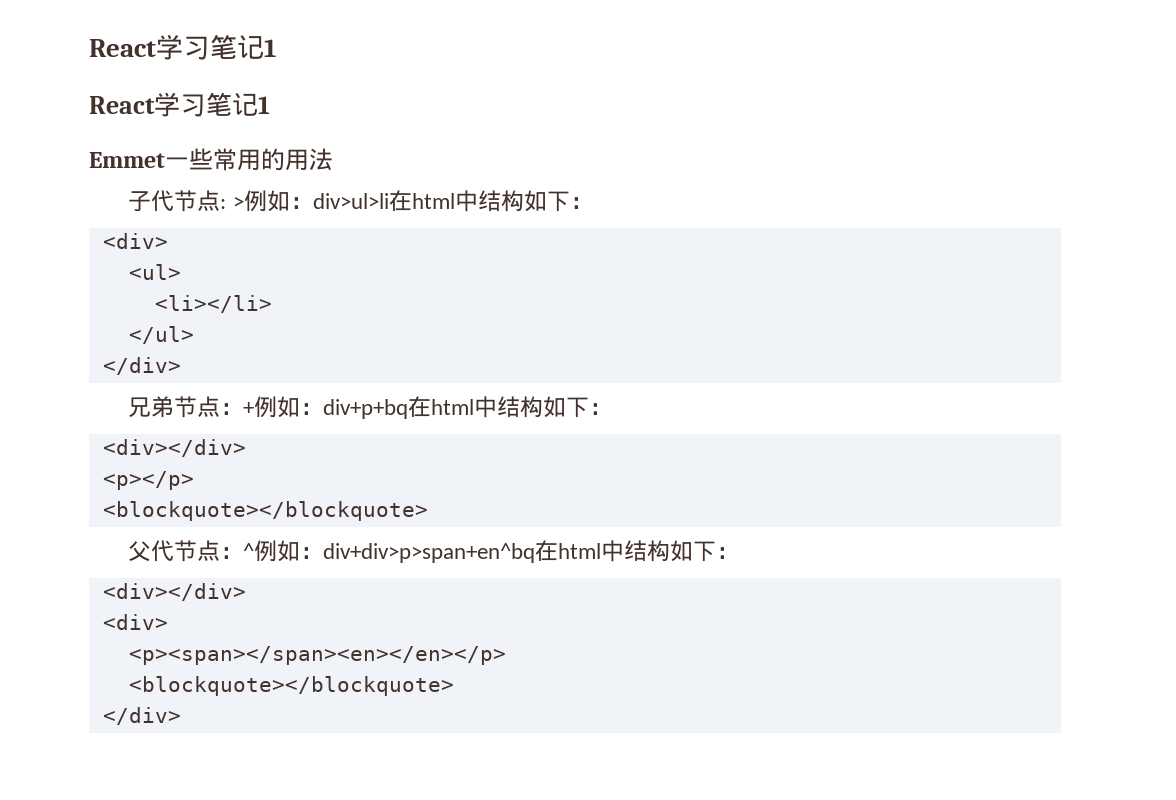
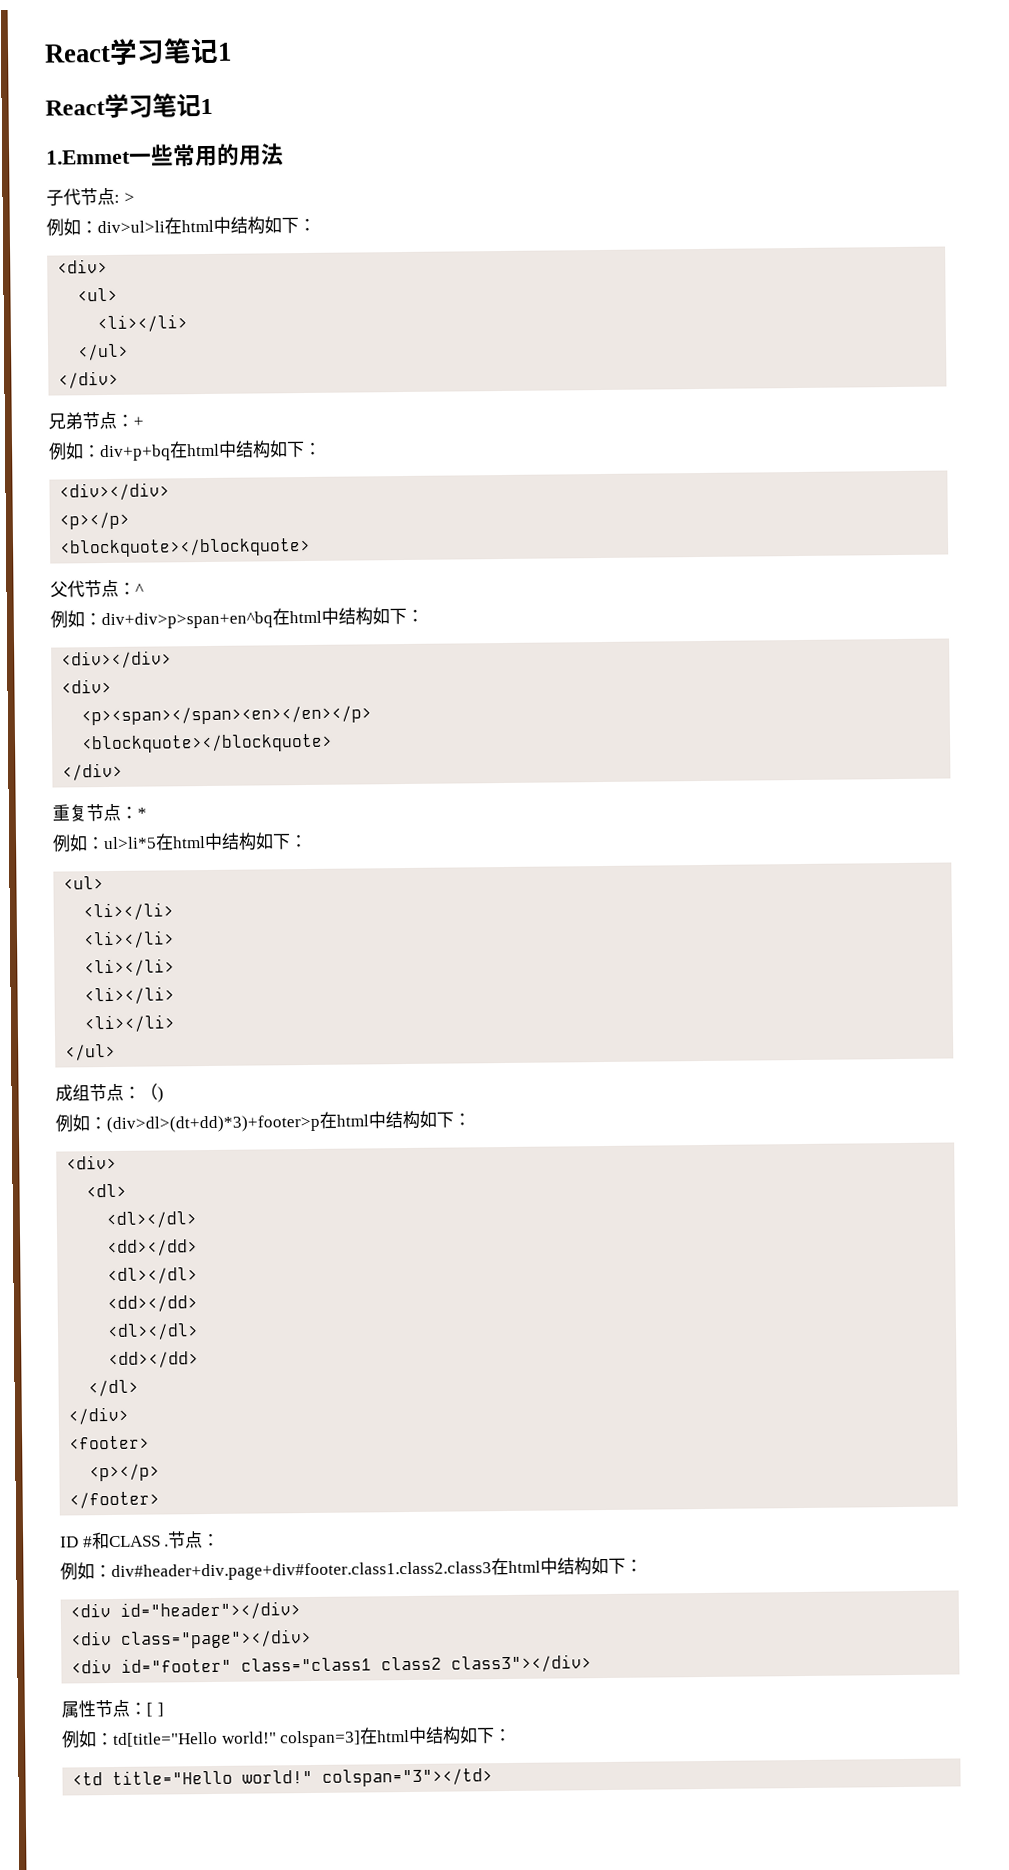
- Emmet一些常用的用法
+ 1.Emmet一些常用的用法
- 子代节点: >例如：div>ul>li在html中结构如下：
+ 子代节点: >
+ 例如：div>ul>li在html中结构如下：
- 兄弟节点：+例如：div+p+bq在html中结构如下：
+ 兄弟节点：+
+ 例如：div+p+bq在html中结构如下：
- 父代节点：^例如：div+div>p>span+en^bq在html中结构如下：
+ 父代节点：^
+ 例如：div+div>p>span+en^bq在html中结构如下：
+ 重复节点：*
+ 例如：ul>li*5在html中结构如下：
+ <ul>
+ <li></li>
+ <li></li>
+ <li></li>
+ <li></li>
+ <li></li>
+ </ul>
+ 成组节点：（)
+ 例如：(div>dl>(dt+dd)*3)+footer>p在html中结构如下：
+ <div>
+ <dl>
+ <dl></dl>
+ <dd></dd>
+ <dl></dl>
+ <dd></dd>
+ <dl></dl>
+ <dd></dd>
+ </dl>
+ </div>
+ <footer>
+ <p></p>
+ </footer>
+ ID #和CLASS .节点：
+ 例如：div#header+div.page+div#footer.class1.class2.class3在html中结构如下：
+ <div id="header"></div>
+ <div class="page"></div>
+ <div id="footer" class="class1 class2 class3"></div>
+ 属性节点：[ ]
+ 例如：td[title="Hello world!" colspan=3]在html中结构如下：
+ <td title="Hello world!" colspan="3"></td>

